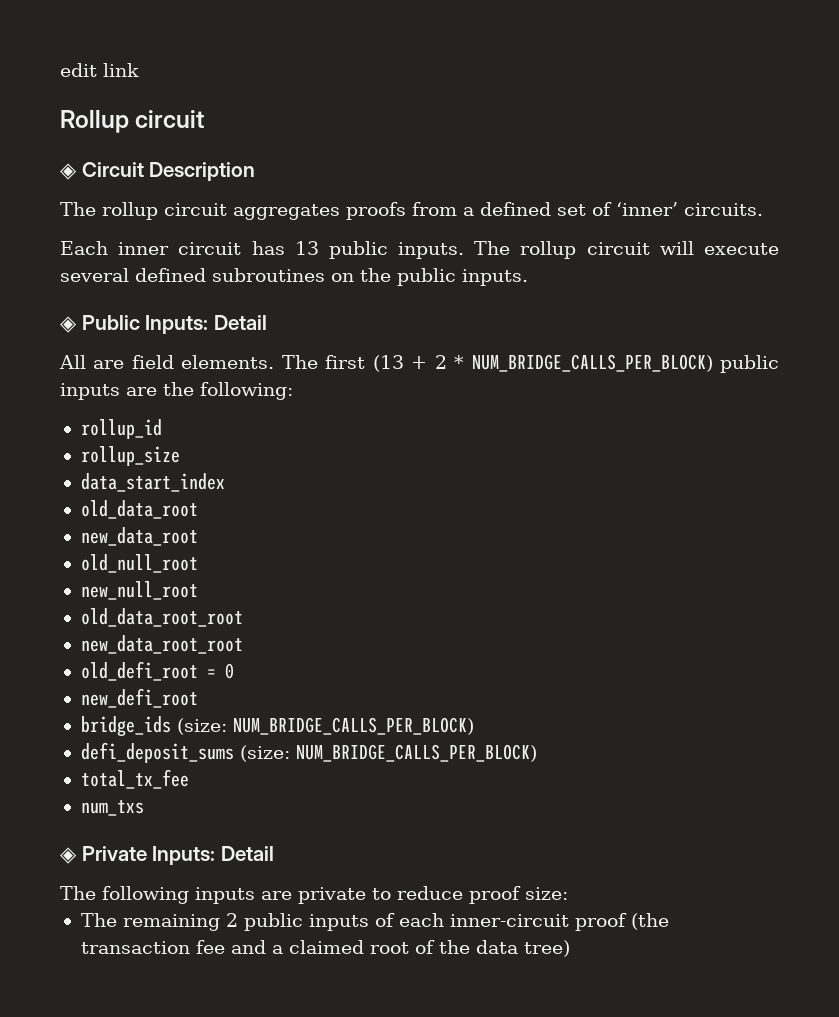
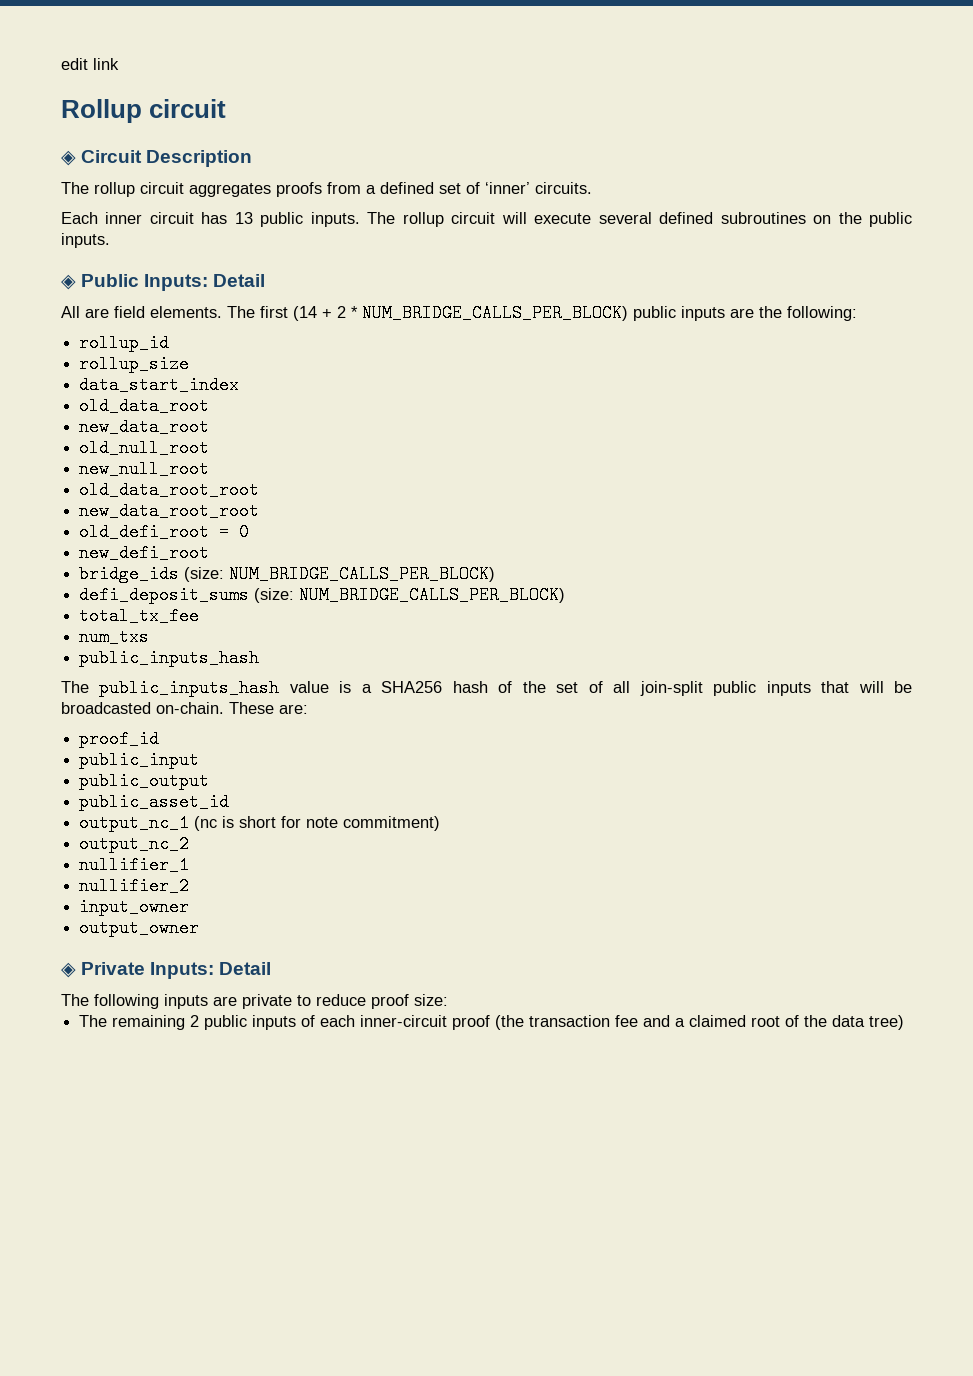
- The first (13 + 2 * NUM_BRIDGE_CALLS_PER_BLOCK) public inputs are the following:
+ The first (14 + 2 * NUM_BRIDGE_CALLS_PER_BLOCK) public inputs are the following:
  num_txs
+ public_inputs_hash
+ The public_inputs_hash value is a SHA256 hash of the set of all join-split public inputs that will be broadcasted on-chain. These are:
+ proof_id
+ public_input
+ public_output
+ public_asset_id
+ output_nc_1 (nc is short for note commitment)
+ output_nc_2
+ nullifier_1
+ nullifier_2
+ input_owner
+ output_owner

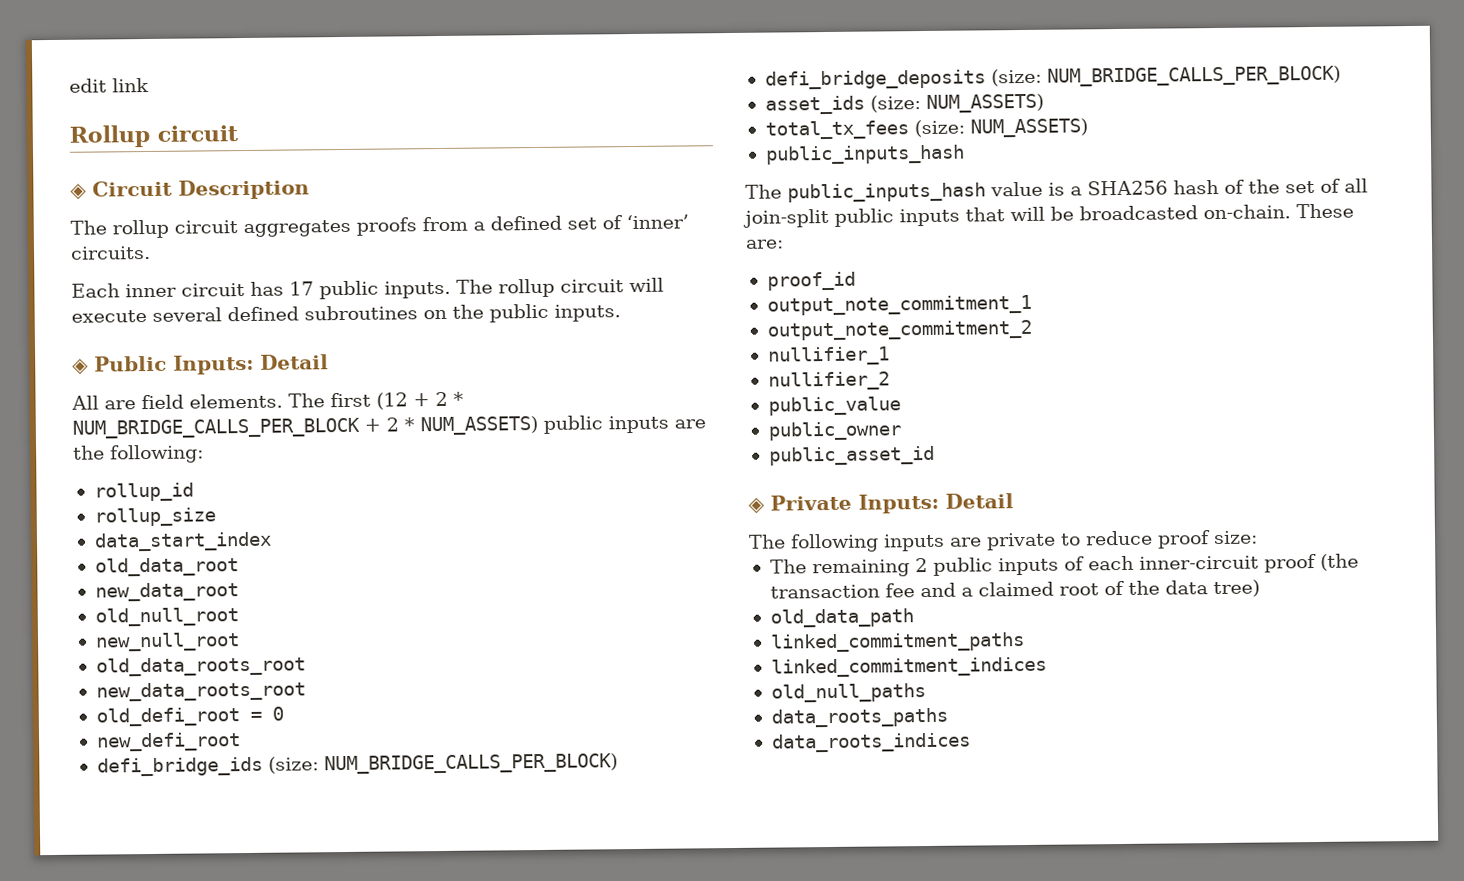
- Each inner circuit has 13 public inputs.
+ Each inner circuit has 17 public inputs.
- The first (14 + 2 * NUM_BRIDGE_CALLS_PER_BLOCK) public inputs are the following:
+ The first (12 + 2 * NUM_BRIDGE_CALLS_PER_BLOCK + 2 * NUM_ASSETS) public inputs are the following:
- old_data_root_root
- new_data_root_root
+ old_data_roots_root
+ new_data_roots_root
- bridge_ids (size: NUM_BRIDGE_CALLS_PER_BLOCK)
- defi_deposit_sums (size: NUM_BRIDGE_CALLS_PER_BLOCK)
- total_tx_fee
- num_txs
+ defi_bridge_ids (size: NUM_BRIDGE_CALLS_PER_BLOCK)
+ defi_bridge_deposits (size: NUM_BRIDGE_CALLS_PER_BLOCK)
+ asset_ids (size: NUM_ASSETS)
+ total_tx_fees (size: NUM_ASSETS)
- public_input
- public_output
- public_asset_id
- output_nc_1 (nc is short for note commitment)
- output_nc_2
+ output_note_commitment_1
+ output_note_commitment_2
- input_owner
- output_owner
+ public_value
+ public_owner
+ public_asset_id
+ old_data_path
+ linked_commitment_paths
+ linked_commitment_indices
+ old_null_paths
+ data_roots_paths
+ data_roots_indices

